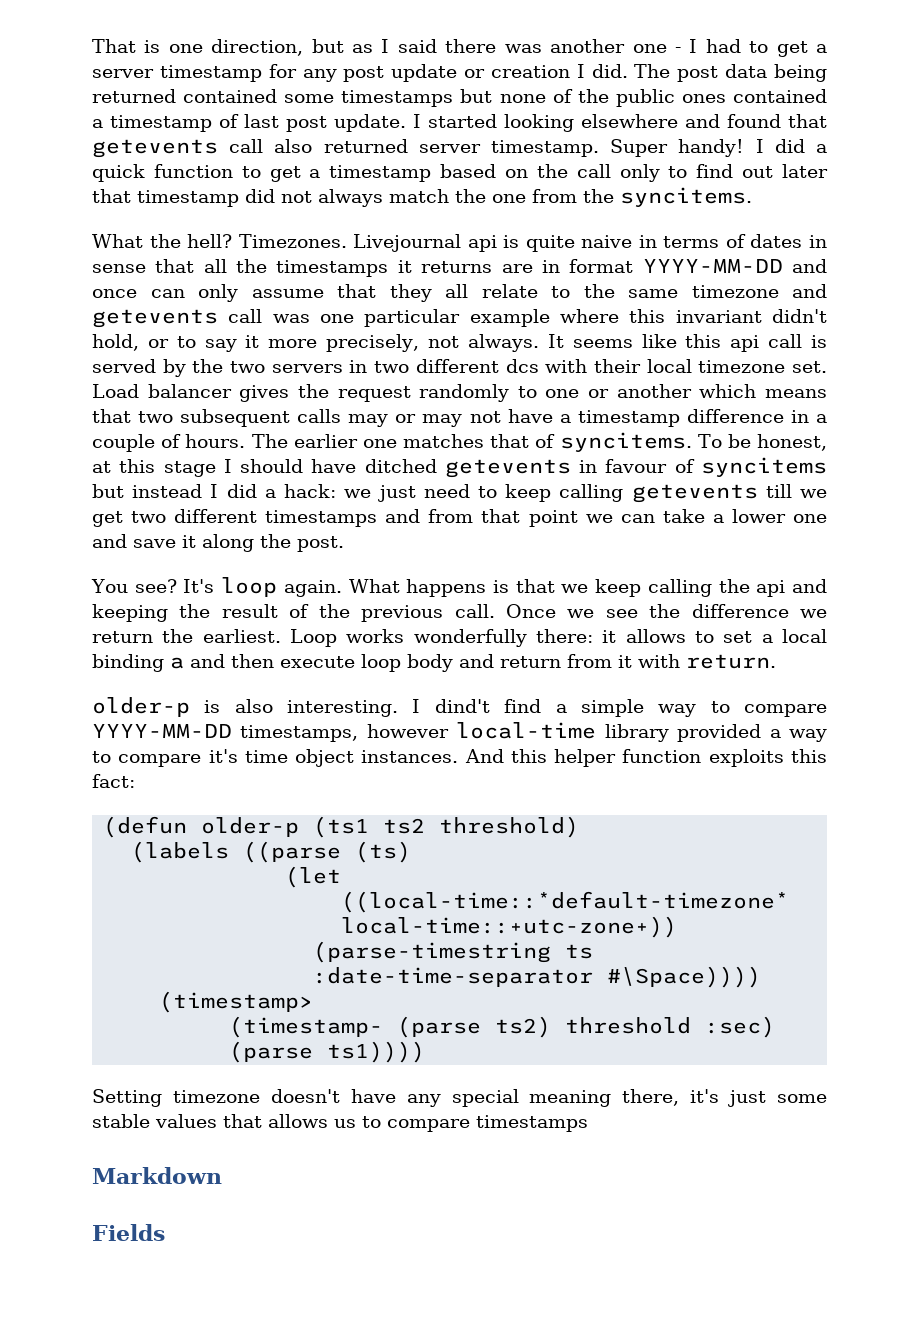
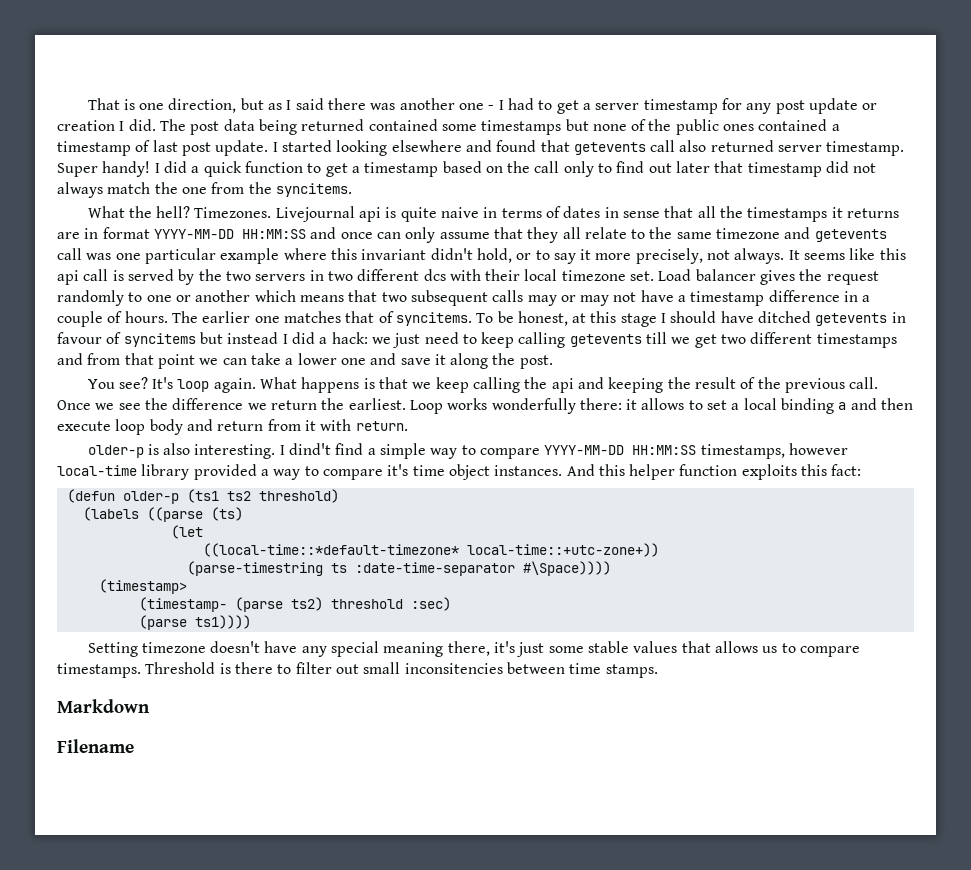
- Livejournal api is quite naive in terms of dates in sense that all the timestamps it returns are in format YYYY-MM-DD and once can only assume that they all relate to the same timezone and getevents call was one particular example where this invariant didn't hold, or to say it more precisely, not always.
+ Livejournal api is quite naive in terms of dates in sense that all the timestamps it returns are in format YYYY-MM-DD HH:MM:SS and once can only assume that they all relate to the same timezone and getevents call was one particular example where this invariant didn't hold, or to say it more precisely, not always.
- I dind't find a simple way to compare YYYY-MM-DD timestamps, however local-time library provided a way to compare it's time object instances.
+ I dind't find a simple way to compare YYYY-MM-DD HH:MM:SS timestamps, however local-time library provided a way to compare it's time object instances.
- Setting timezone doesn't have any special meaning there, it's just some stable values that allows us to compare timestamps
+ Setting timezone doesn't have any special meaning there, it's just some stable values that allows us to compare timestamps. Threshold is there to filter out small inconsitencies between time stamps.
- Fields
+ Filename

